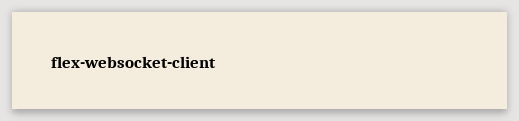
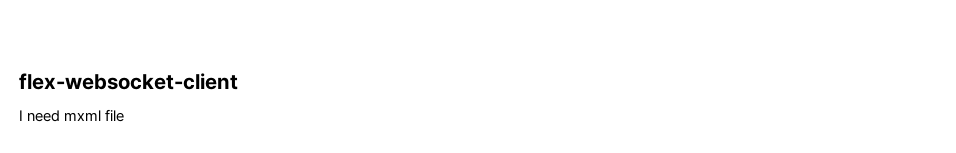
+ I need mxml file

